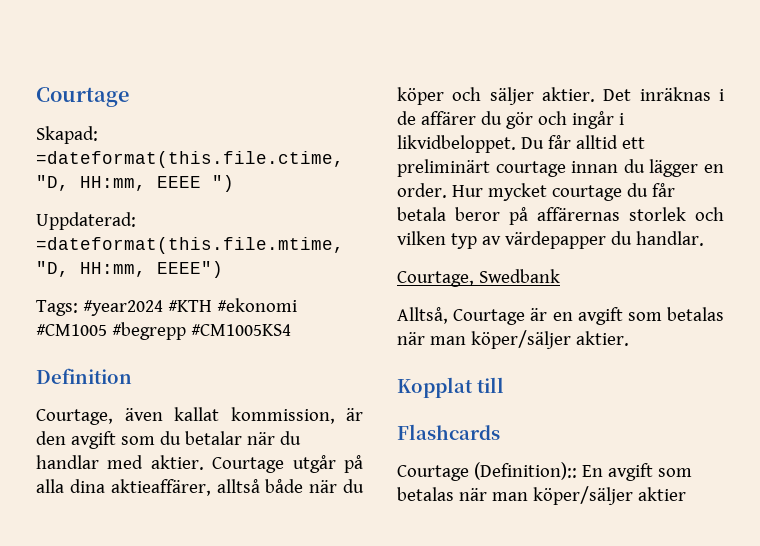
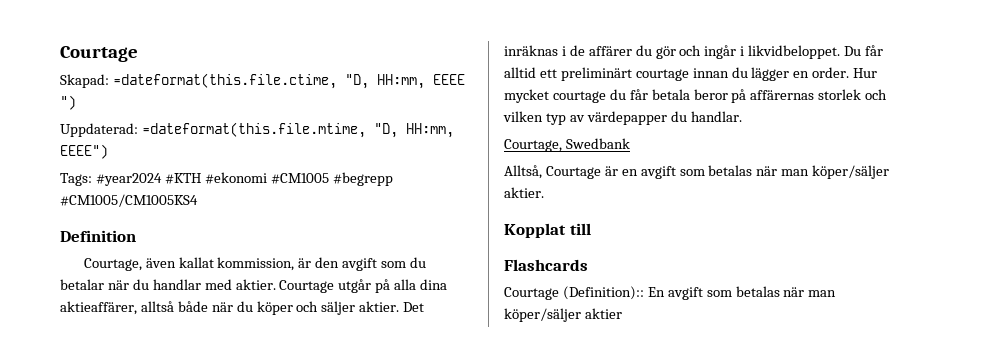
- Tags: #year2024 #KTH #ekonomi #CM1005 #begrepp #CM1005KS4
+ Tags: #year2024 #KTH #ekonomi #CM1005 #begrepp #CM1005/CM1005KS4

